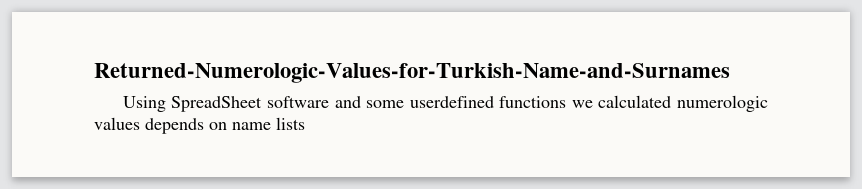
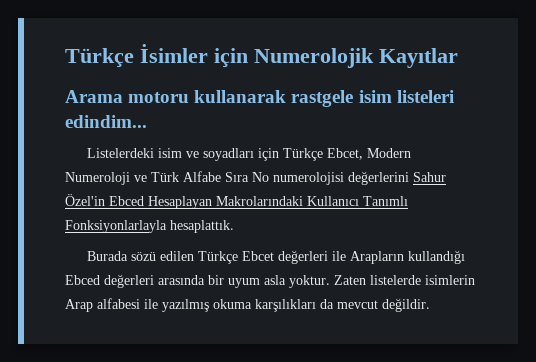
- Returned-Numerologic-Values-for-Turkish-Name-and-Surnames
- Using SpreadSheet software and some userdefined functions we calculated numerologic values depends on name lists
+ Türkçe İsimler için Numerolojik Kayıtlar
+ Arama motoru kullanarak rastgele isim listeleri edindim...
+ Listelerdeki isim ve soyadları için Türkçe Ebcet, Modern Numeroloji ve Türk Alfabe Sıra No numerolojisi değerlerini Sahur Özel'in Ebced Hesaplayan Makrolarındaki Kullanıcı Tanımlı Fonksiyonlarlayla hesaplattık.
+ Burada sözü edilen Türkçe Ebcet değerleri ile Arapların kullandığı Ebced değerleri arasında bir uyum asla yoktur. Zaten listelerde isimlerin Arap alfabesi ile yazılmış okuma karşılıkları da mevcut değildir.

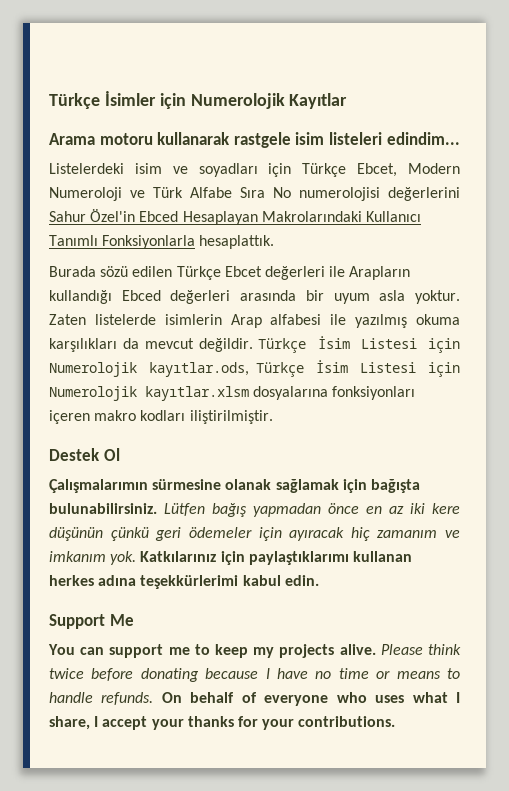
- Listelerdeki isim ve soyadları için Türkçe Ebcet, Modern Numeroloji ve Türk Alfabe Sıra No numerolojisi değerlerini Sahur Özel'in Ebced Hesaplayan Makrolarındaki Kullanıcı Tanımlı Fonksiyonlarlayla hesaplattık.
+ Listelerdeki isim ve soyadları için Türkçe Ebcet, Modern Numeroloji ve Türk Alfabe Sıra No numerolojisi değerlerini Sahur Özel'in Ebced Hesaplayan Makrolarındaki Kullanıcı Tanımlı Fonksiyonlarla hesaplattık.
+ Türkçe İsim Listesi için Numerolojik kayıtlar.ods, Türkçe İsim Listesi için Numerolojik kayıtlar.xlsm dosyalarına fonksiyonları içeren makro kodları iliştirilmiştir.
+ Destek Ol
+ Çalışmalarımın sürmesine olanak sağlamak için bağışta bulunabilirsiniz. Lütfen bağış yapmadan önce en az iki kere düşünün çünkü geri ödemeler için ayıracak hiç zamanım ve imkanım yok. Katkılarınız için paylaştıklarımı kullanan herkes adına teşekkürlerimi kabul edin.
+ Support Me
+ You can support me to keep my projects alive. Please think twice before donating because I have no time or means to handle refunds. On behalf of everyone who uses what I share, I accept your thanks for your contributions.

